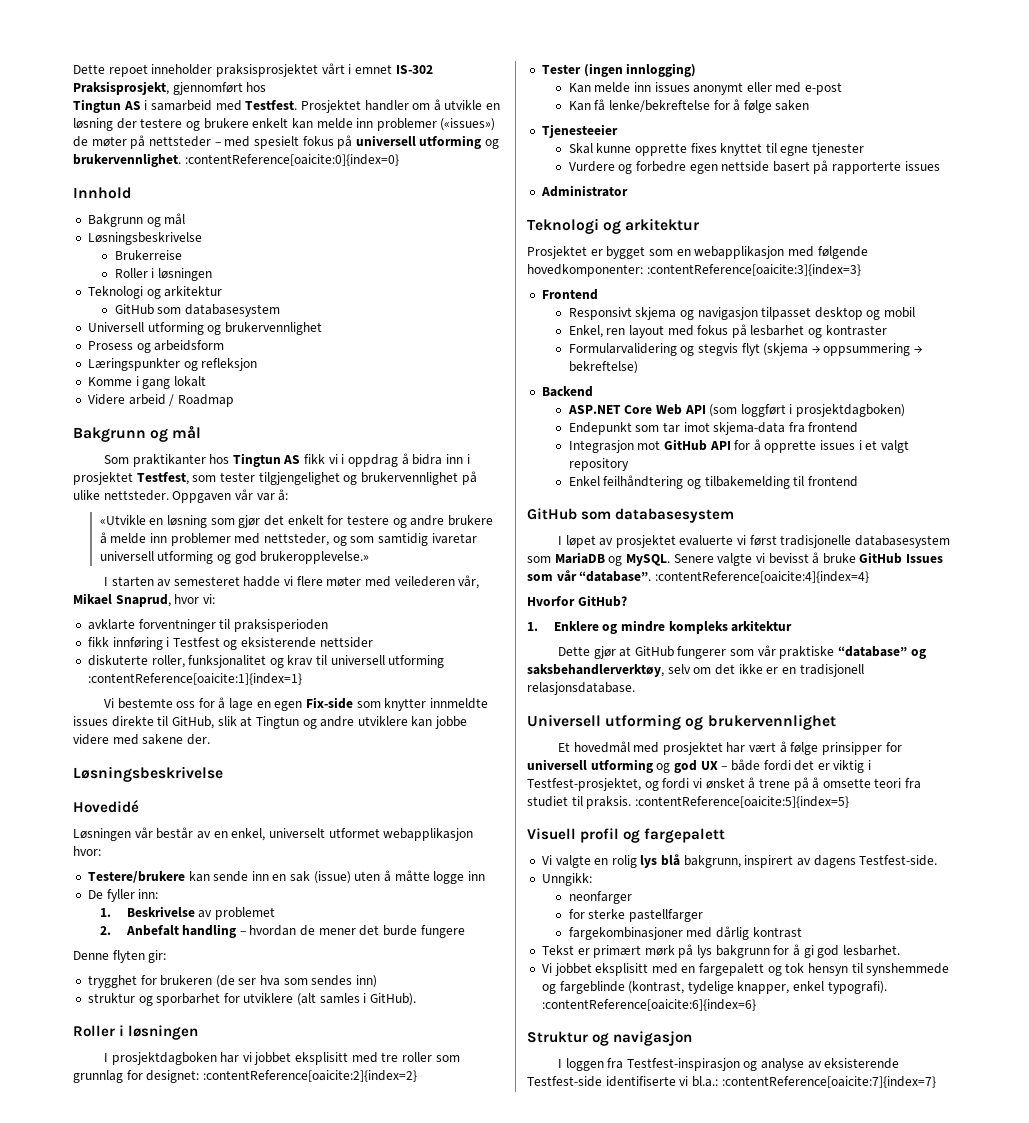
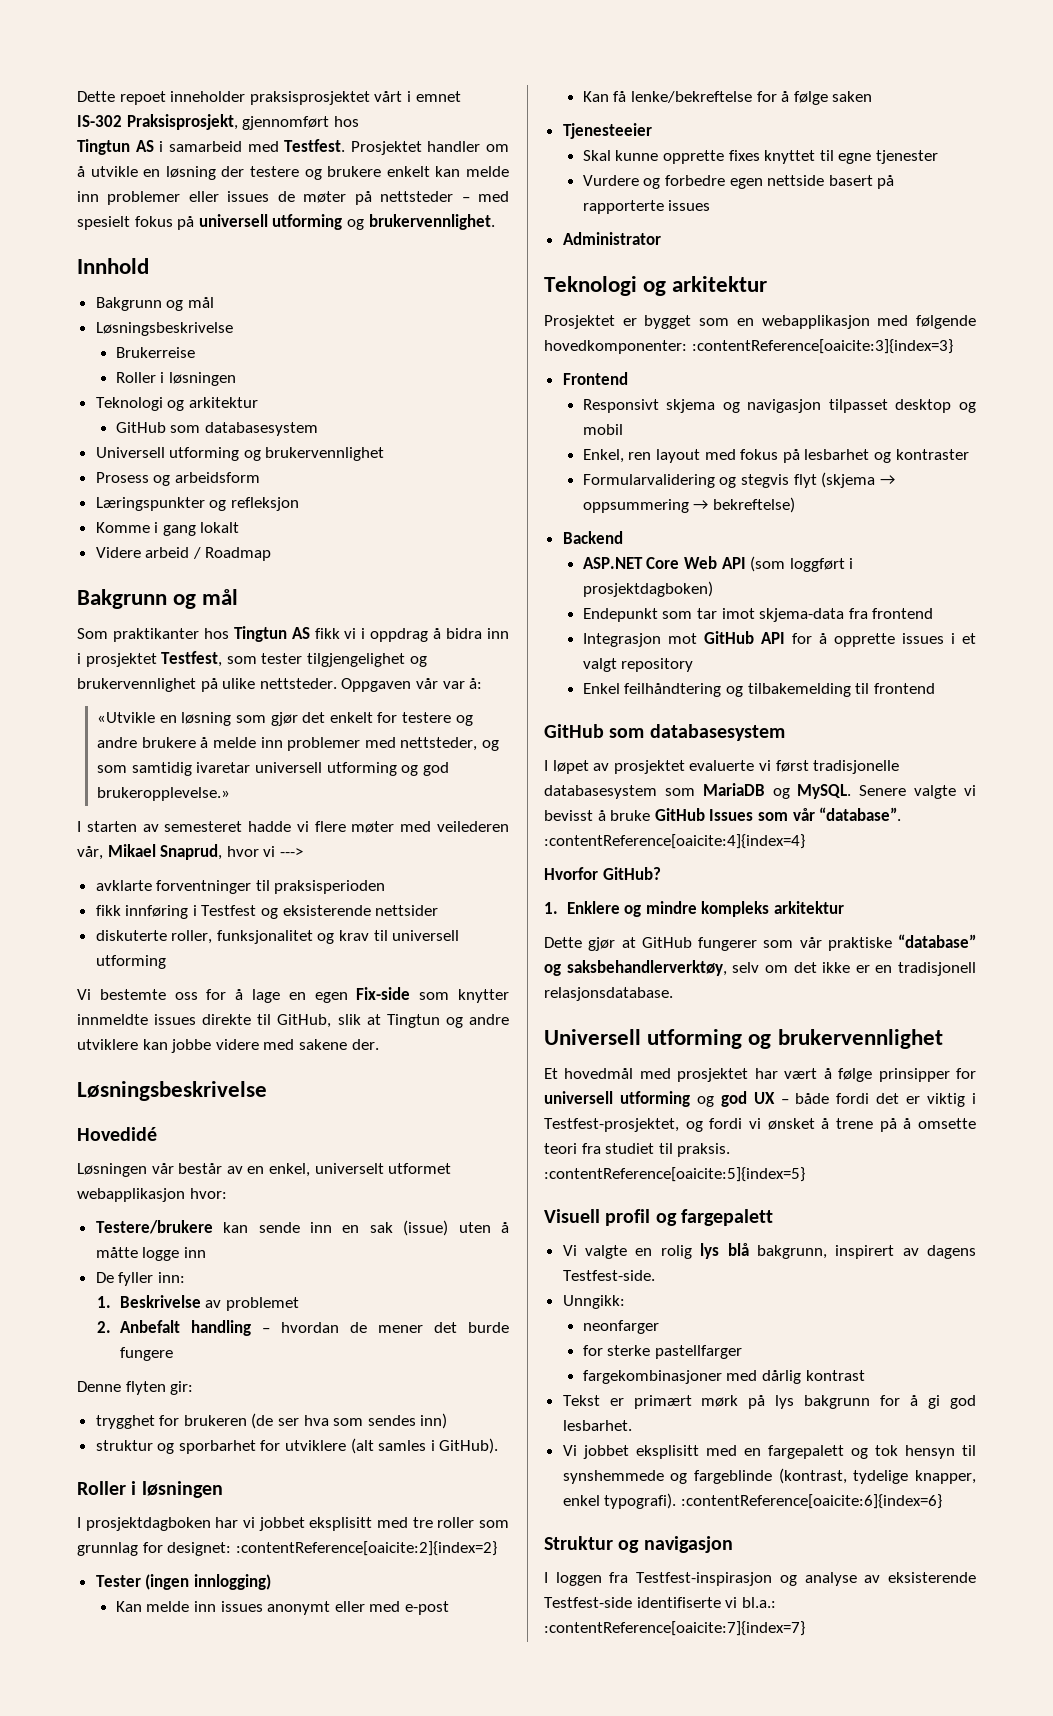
- Prosjektet handler om å utvikle en løsning der testere og brukere enkelt kan melde inn problemer («issues») de møter på nettsteder – med spesielt fokus på universell utforming og brukervennlighet. :contentReference[oaicite:0]{index=0}
+ Prosjektet handler om å utvikle en løsning der testere og brukere enkelt kan melde inn problemer eller issues de møter på nettsteder – med spesielt fokus på universell utforming og brukervennlighet.
- I starten av semesteret hadde vi flere møter med veilederen vår, Mikael Snaprud, hvor vi:
+ I starten av semesteret hadde vi flere møter med veilederen vår, Mikael Snaprud, hvor vi --->
- diskuterte roller, funksjonalitet og krav til universell utforming :contentReference[oaicite:1]{index=1}
+ diskuterte roller, funksjonalitet og krav til universell utforming

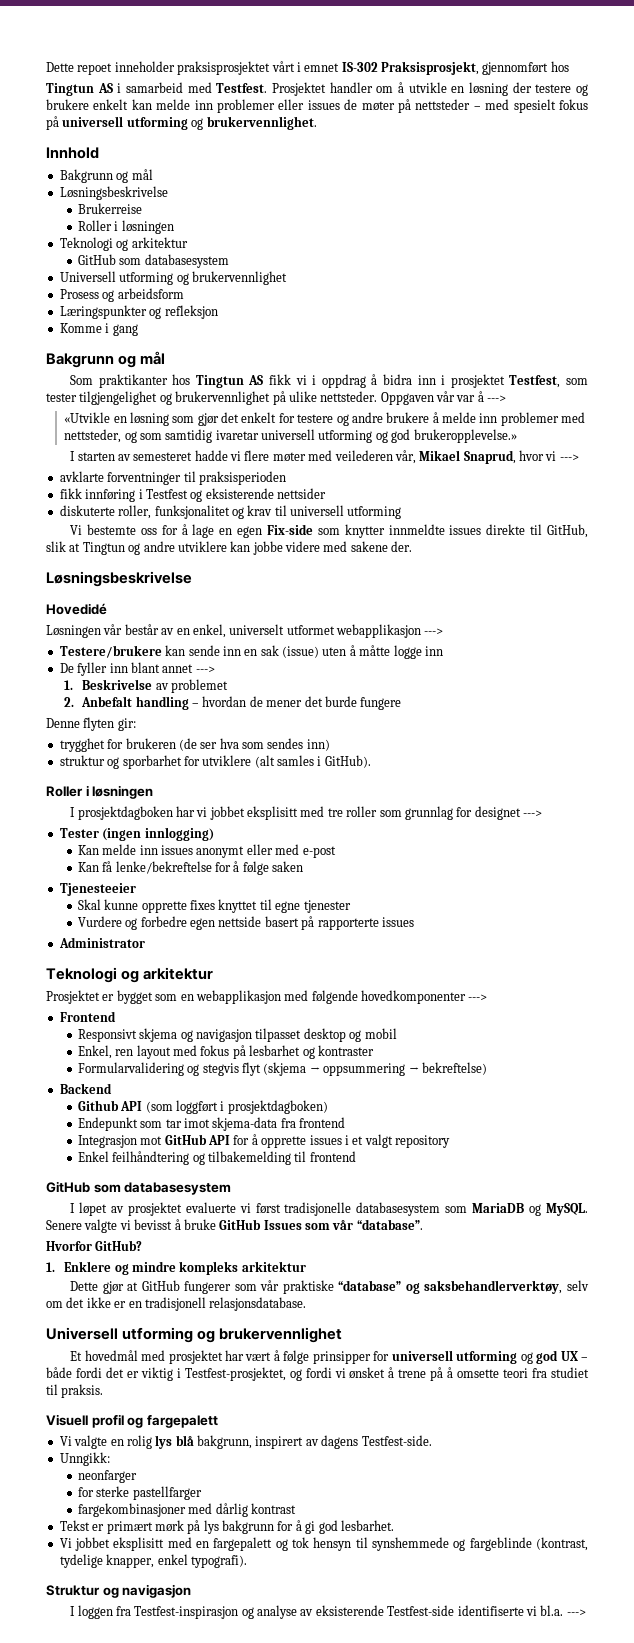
- Komme i gang lokalt
- Videre arbeid / Roadmap
+ Komme i gang
- Oppgaven vår var å:
+ Oppgaven vår var å --->
- Løsningen vår består av en enkel, universelt utformet webapplikasjon hvor:
+ Løsningen vår består av en enkel, universelt utformet webapplikasjon --->
- De fyller inn:
+ De fyller inn blant annet --->
- I prosjektdagboken har vi jobbet eksplisitt med tre roller som grunnlag for designet: :contentReference[oaicite:2]{index=2}
+ I prosjektdagboken har vi jobbet eksplisitt med tre roller som grunnlag for designet --->
- Prosjektet er bygget som en webapplikasjon med følgende hovedkomponenter: :contentReference[oaicite:3]{index=3}
+ Prosjektet er bygget som en webapplikasjon med følgende hovedkomponenter --->
- ASP.NET Core Web API (som loggført i prosjektdagboken)
+ Github API (som loggført i prosjektdagboken)
- Senere valgte vi bevisst å bruke GitHub Issues som vår “database”. :contentReference[oaicite:4]{index=4}
+ Senere valgte vi bevisst å bruke GitHub Issues som vår “database”.
- Et hovedmål med prosjektet har vært å følge prinsipper for universell utforming og god UX – både fordi det er viktig i Testfest-prosjektet, og fordi vi ønsket å trene på å omsette teori fra studiet til praksis. :contentReference[oaicite:5]{index=5}
+ Et hovedmål med prosjektet har vært å følge prinsipper for universell utforming og god UX – både fordi det er viktig i Testfest-prosjektet, og fordi vi ønsket å trene på å omsette teori fra studiet til praksis.
- Vi jobbet eksplisitt med en fargepalett og tok hensyn til synshemmede og fargeblinde (kontrast, tydelige knapper, enkel typografi). :contentReference[oaicite:6]{index=6}
+ Vi jobbet eksplisitt med en fargepalett og tok hensyn til synshemmede og fargeblinde (kontrast, tydelige knapper, enkel typografi).
- I loggen fra Testfest-inspirasjon og analyse av eksisterende Testfest-side identifiserte vi bl.a.: :contentReference[oaicite:7]{index=7}
+ I loggen fra Testfest-inspirasjon og analyse av eksisterende Testfest-side identifiserte vi bl.a. --->

